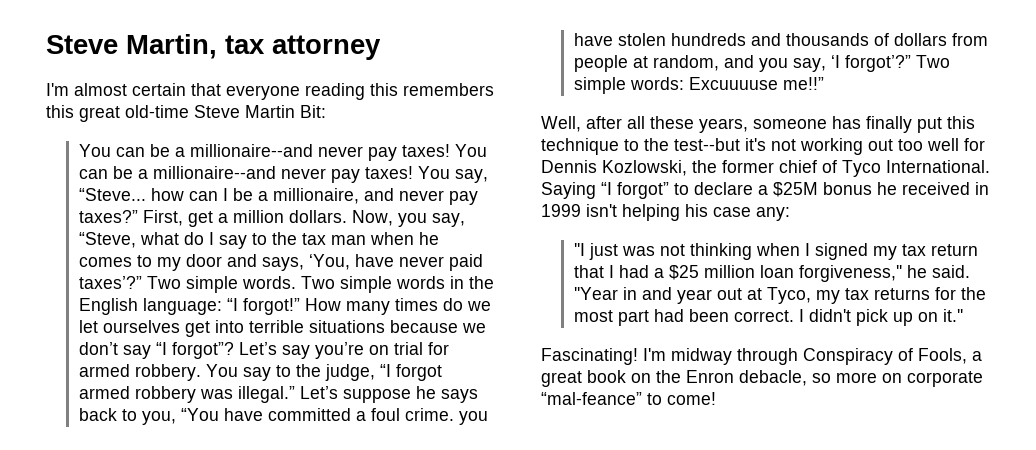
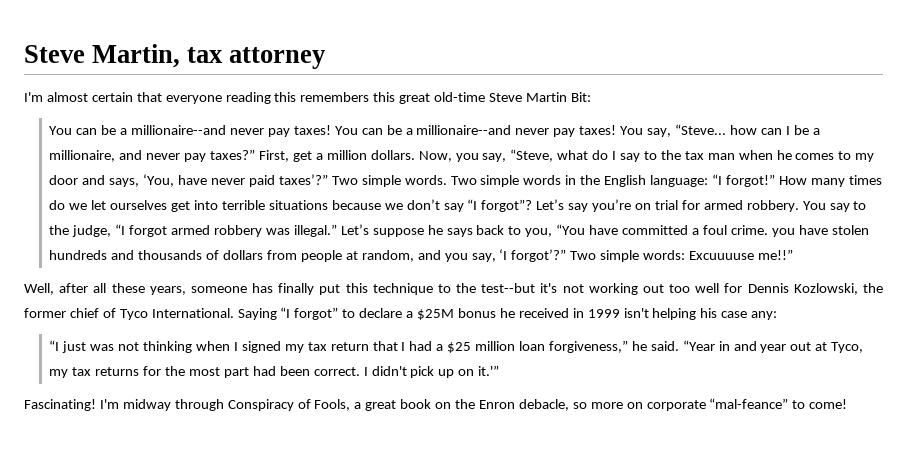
- ''I just was not thinking when I signed my tax return that I had a $25 million loan forgiveness,'' he said.
+ “I just was not thinking when I signed my tax return that I had a $25 million loan forgiveness,” he said.
- ''Year in and year out at Tyco, my tax returns for the most part had been correct.
+ “Year in and year out at Tyco, my tax returns for the most part had been correct.
- I didn't pick up on it.''
+ I didn't pick up on it.'”

